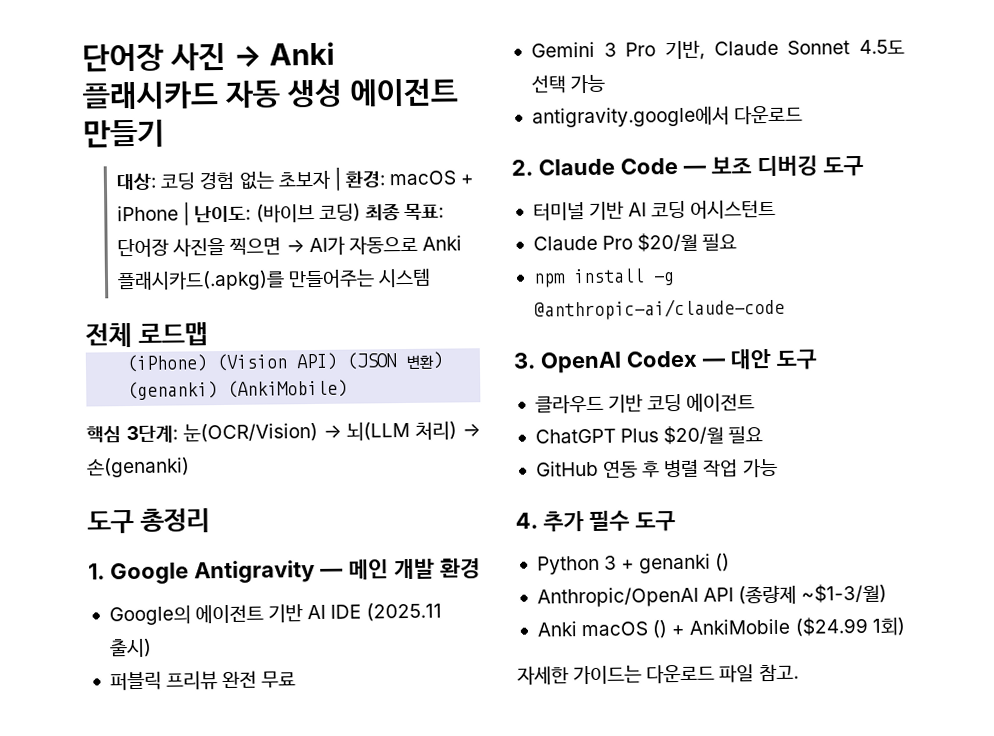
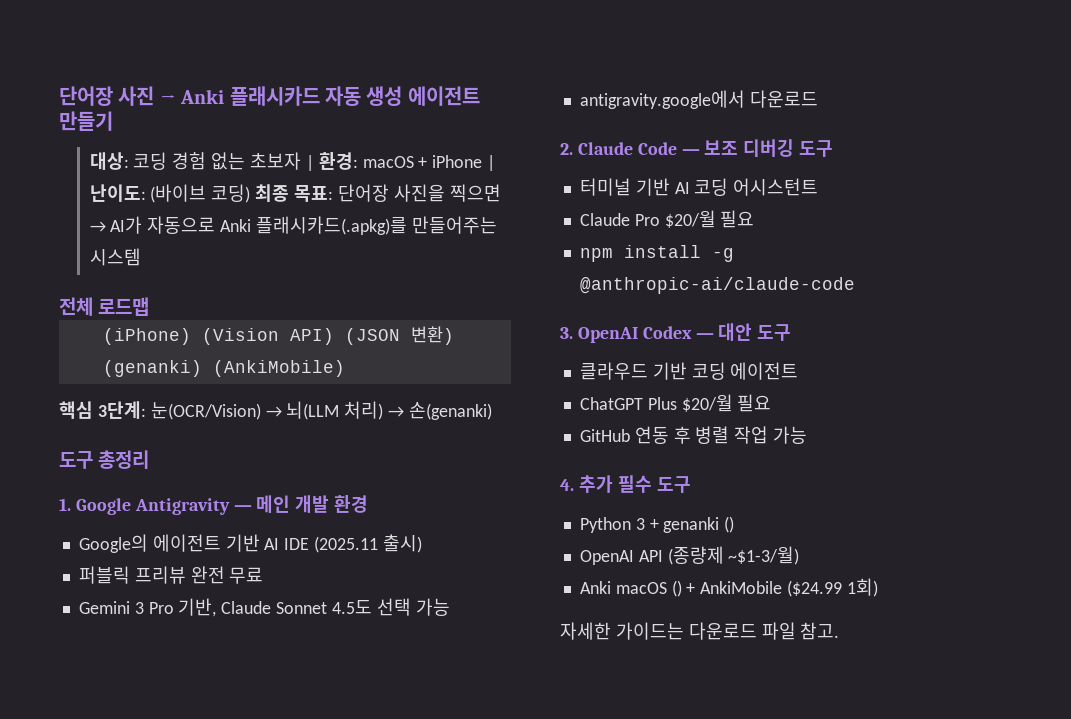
- Anthropic/OpenAI API (종량제 ~$1-3/월)
+ OpenAI API (종량제 ~$1-3/월)

